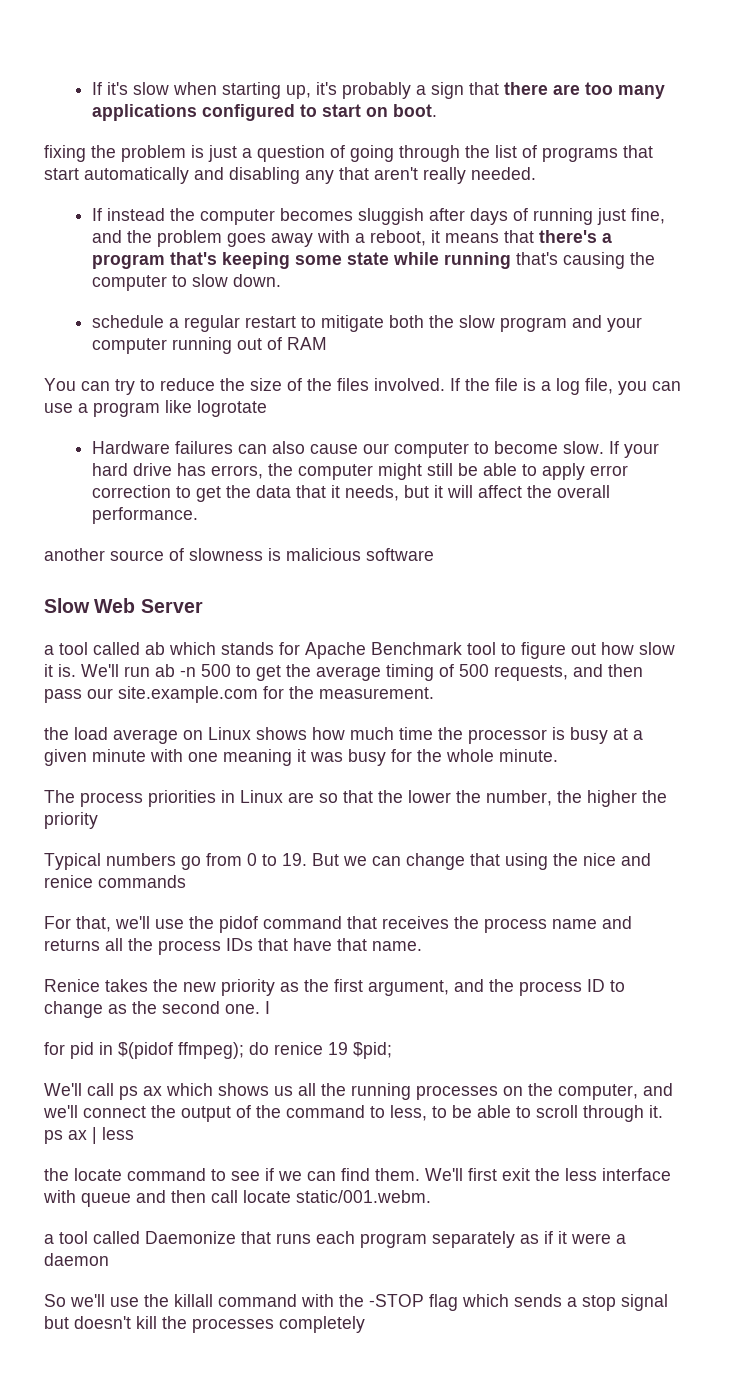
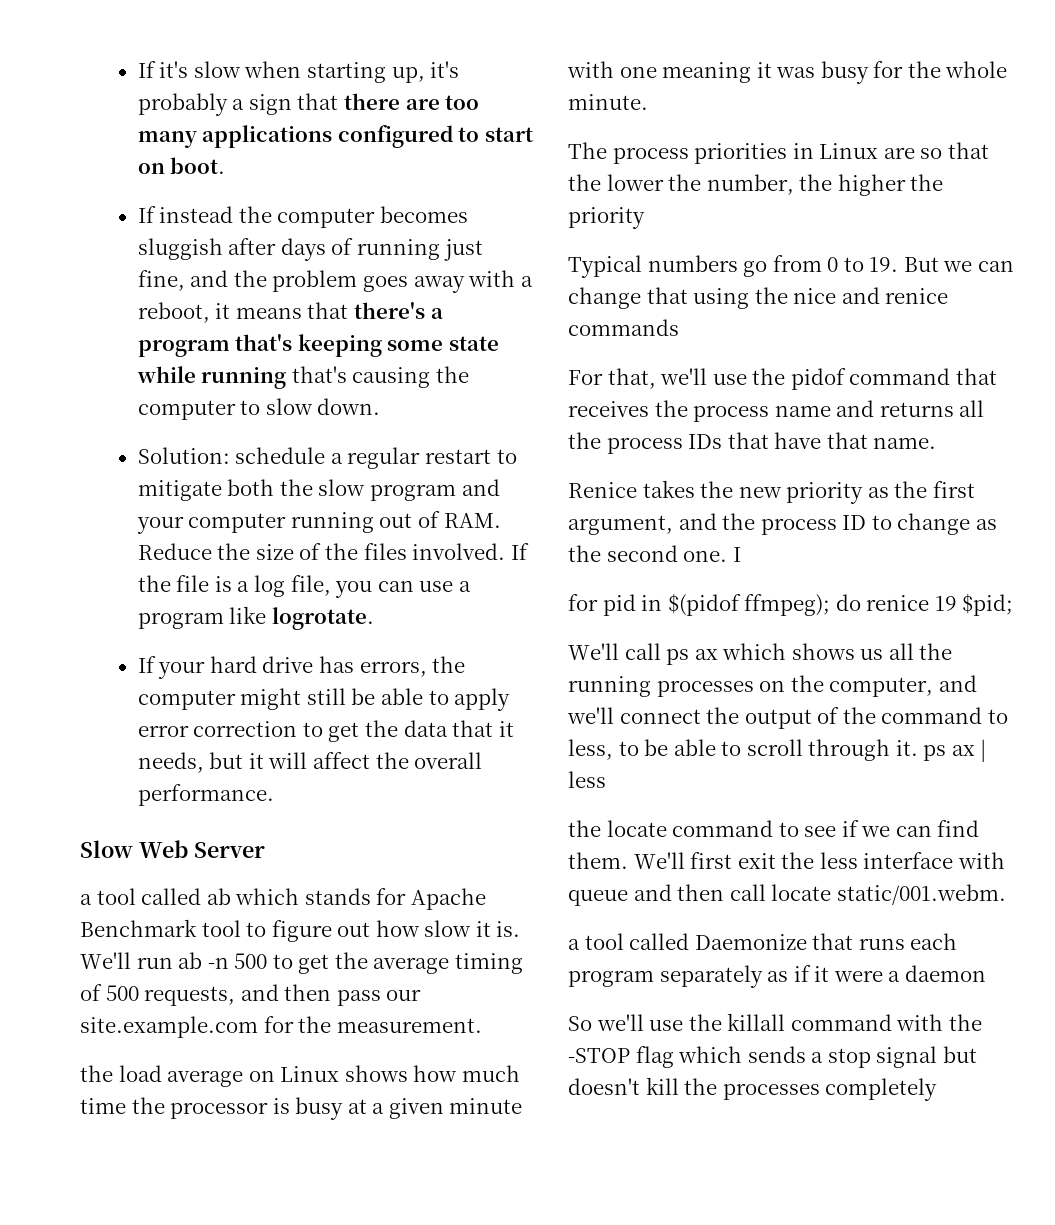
- fixing the problem is just a question of going through the list of programs that start automatically and disabling any that aren't really needed.
- schedule a regular restart to mitigate both the slow program and your computer running out of RAM
- You can try to reduce the size of the files involved.
+ Solution: schedule a regular restart to mitigate both the slow program and your computer running out of RAM. Reduce the size of the files involved.
- If the file is a log file, you can use a program like logrotate
- Hardware failures can also cause our computer to become slow. If your hard drive has errors, the computer might still be able to apply error correction to get the data that it needs, but it will affect the overall performance.
+ If the file is a log file, you can use a program like logrotate.
+ If your hard drive has errors, the computer might still be able to apply error correction to get the data that it needs, but it will affect the overall performance.
- another source of slowness is malicious software

